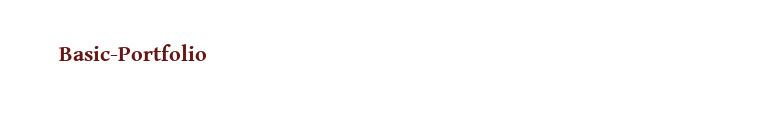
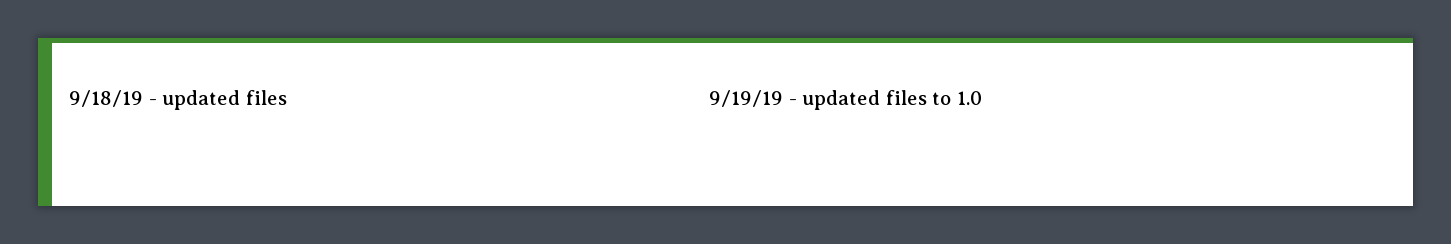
- Basic-Portfolio
+ 9/18/19 - updated files
+ 9/19/19 - updated files to 1.0

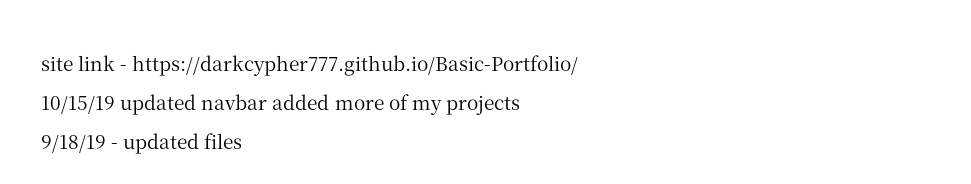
+ site link - https://darkcypher777.github.io/Basic-Portfolio/
+ 10/15/19 updated navbar added more of my projects
  9/18/19 - updated files
- 9/19/19 - updated files to 1.0

